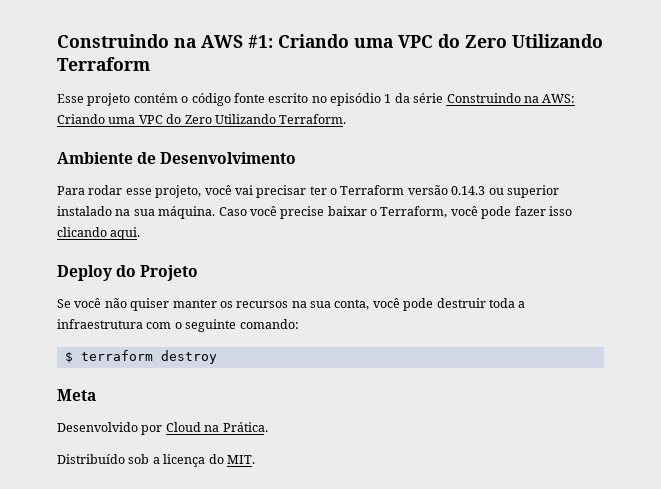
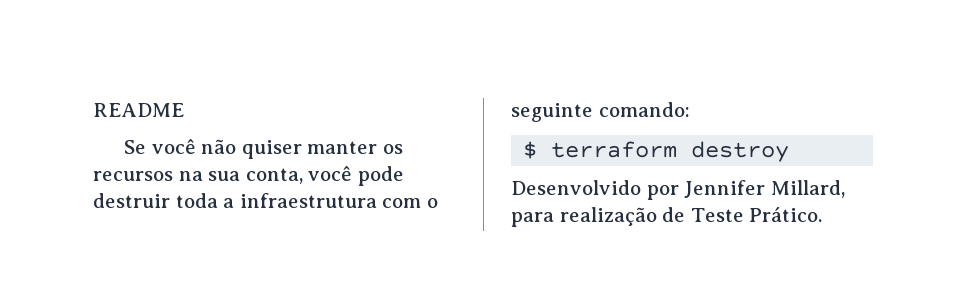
- Construindo na AWS #1: Criando uma VPC do Zero Utilizando Terraform
- Esse projeto contém o código fonte escrito no episódio 1 da série Construindo na AWS: Criando uma VPC do Zero Utilizando Terraform.
- Ambiente de Desenvolvimento
- Para rodar esse projeto, você vai precisar ter o Terraform versão 0.14.3 ou superior instalado na sua máquina. Caso você precise baixar o Terraform, você pode fazer isso clicando aqui.
- Deploy do Projeto
+ README
- Meta
- Desenvolvido por Cloud na Prática.
- Distribuído sob a licença do MIT.
+ Desenvolvido por Jennifer Millard, para realização de Teste Prático.

